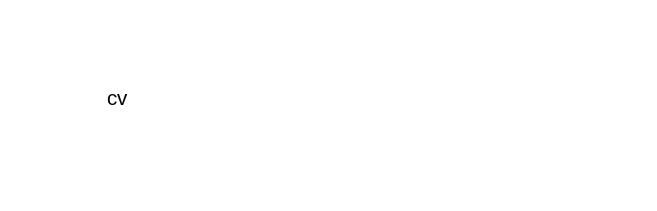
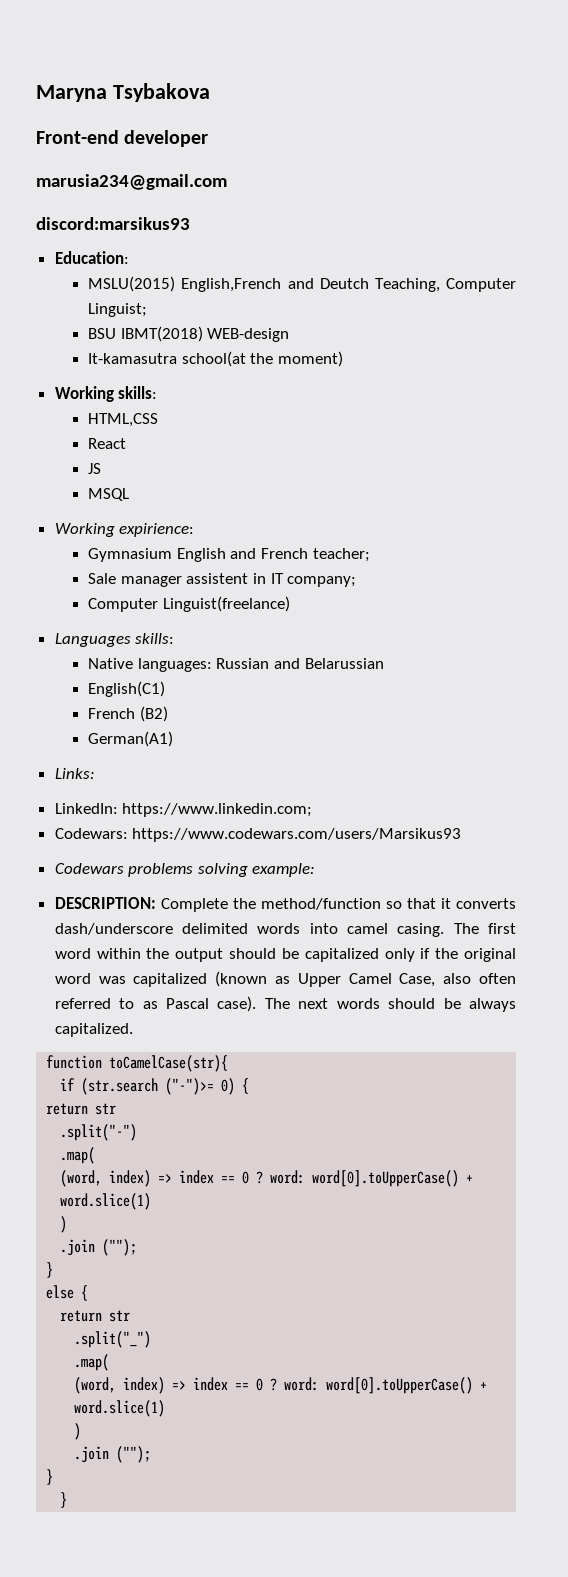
- cv
+ Maryna Tsybakova
+ Front-end developer
+ marusia234@gmail.com
+ discord:marsikus93
+ Education:
+ MSLU(2015) English,French and Deutch Teaching, Computer Linguist;
+ BSU IBMT(2018) WEB-design
+ It-kamasutra school(at the moment)
+ Working skills:
+ HTML,CSS
+ React
+ JS
+ MSQL
+ Working expirience:
+ Gymnasium English and French teacher;
+ Sale manager assistent in IT company;
+ Computer Linguist(freelance)
+ Languages skills:
+ Native languages: Russian and Belarussian
+ English(C1)
+ French (B2)
+ German(A1)
+ Links:
+ LinkedIn: https://www.linkedin.com;
+ Codewars: https://www.codewars.com/users/Marsikus93
+ Codewars problems solving example:
+ DESCRIPTION: Complete the method/function so that it converts dash/underscore delimited words into camel casing. The first word within the output should be capitalized only if the original word was capitalized (known as Upper Camel Case, also often referred to as Pascal case). The next words should be always capitalized.
+ function toCamelCase(str){
+ if (str.search ("-")>= 0) {
+ return str
+ .split("-")
+ .map(
+ (word, index) => index == 0 ? word: word[0].toUpperCase() + word.slice(1)
+ )
+ .join ("");
+ }
+ else {
+ return str
+ .split("_")
+ .map(
+ (word, index) => index == 0 ? word: word[0].toUpperCase() + word.slice(1)
+ )
+ .join ("");
+ }
+ }

